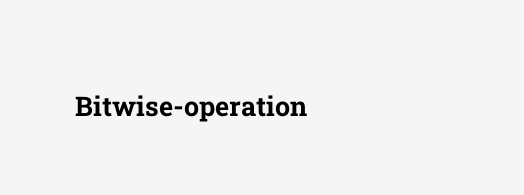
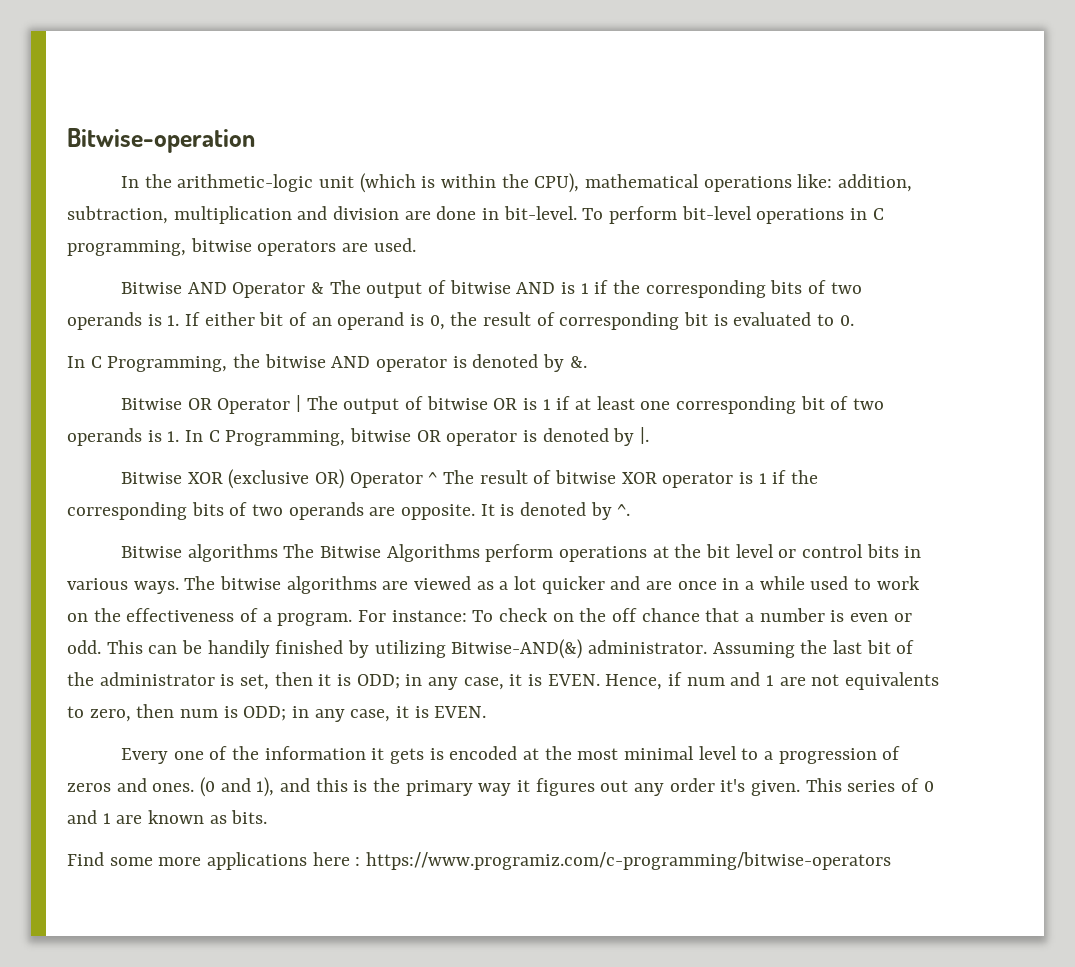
+ In the arithmetic-logic unit (which is within the CPU), mathematical operations like: addition, subtraction, multiplication and division are done in bit-level. To perform bit-level operations in C programming, bitwise operators are used.
+ Bitwise AND Operator & The output of bitwise AND is 1 if the corresponding bits of two operands is 1. If either bit of an operand is 0, the result of corresponding bit is evaluated to 0.
+ In C Programming, the bitwise AND operator is denoted by &.
+ Bitwise OR Operator | The output of bitwise OR is 1 if at least one corresponding bit of two operands is 1. In C Programming, bitwise OR operator is denoted by |.
+ Bitwise XOR (exclusive OR) Operator ^ The result of bitwise XOR operator is 1 if the corresponding bits of two operands are opposite. It is denoted by ^.
+ Bitwise algorithms The Bitwise Algorithms perform operations at the bit level or control bits in various ways. The bitwise algorithms are viewed as a lot quicker and are once in a while used to work on the effectiveness of a program. For instance: To check on the off chance that a number is even or odd. This can be handily finished by utilizing Bitwise-AND(&) administrator. Assuming the last bit of the administrator is set, then it is ODD; in any case, it is EVEN. Hence, if num and 1 are not equivalents to zero, then num is ODD; in any case, it is EVEN.
+ Every one of the information it gets is encoded at the most minimal level to a progression of zeros and ones. (0 and 1), and this is the primary way it figures out any order it's given. This series of 0 and 1 are known as bits.
+ Find some more applications here : https://www.programiz.com/c-programming/bitwise-operators

